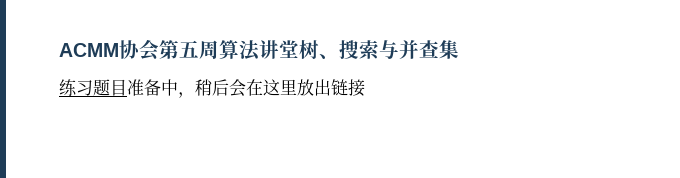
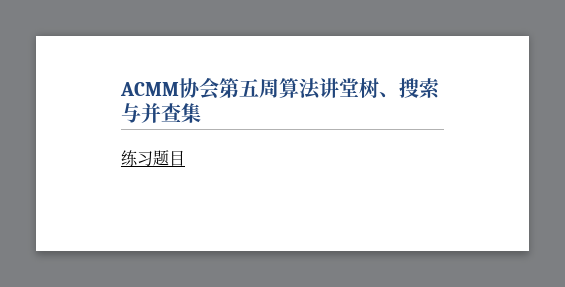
- 练习题目准备中，稍后会在这里放出链接
+ 练习题目

